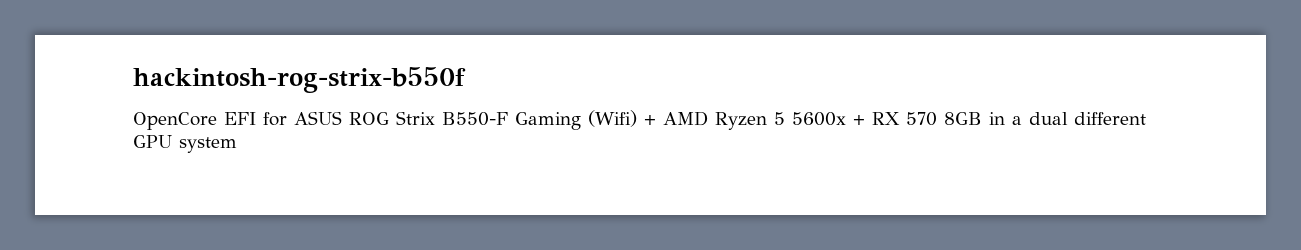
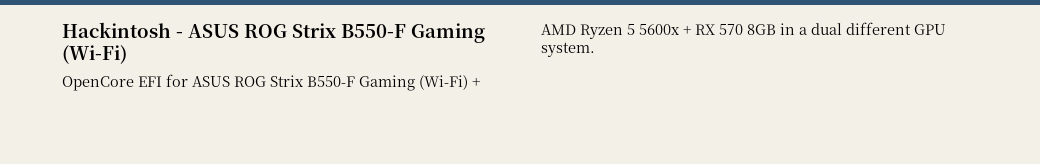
- hackintosh-rog-strix-b550f
+ Hackintosh - ASUS ROG Strix B550-F Gaming (Wi-Fi)
- OpenCore EFI for ASUS ROG Strix B550-F Gaming (Wifi) + AMD Ryzen 5 5600x + RX 570 8GB in a dual different GPU system
+ OpenCore EFI for ASUS ROG Strix B550-F Gaming (Wi-Fi) + AMD Ryzen 5 5600x + RX 570 8GB in a dual different GPU system.

